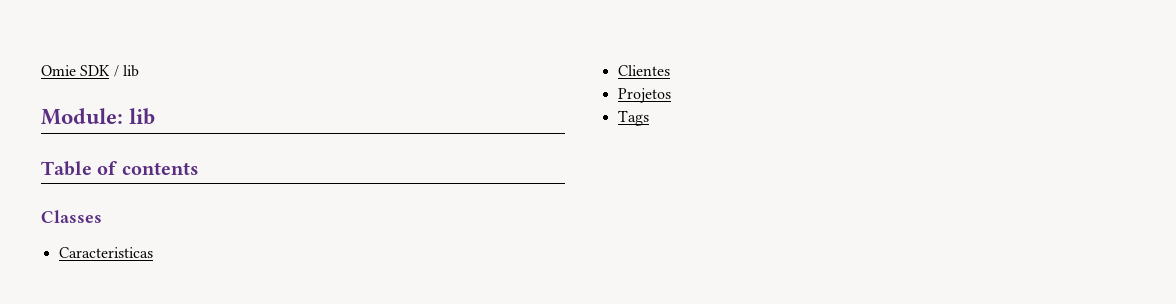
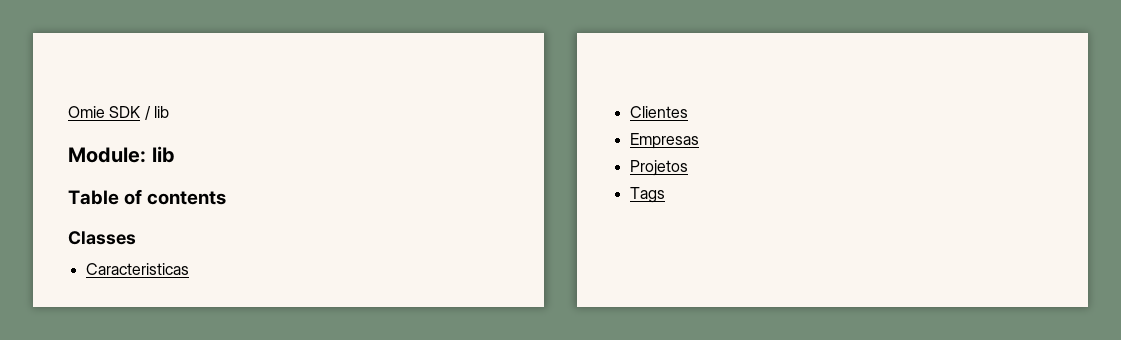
+ Empresas

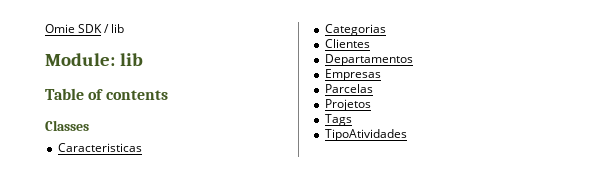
+ Categorias
+ Departamentos
+ Parcelas
+ TipoAtividades

